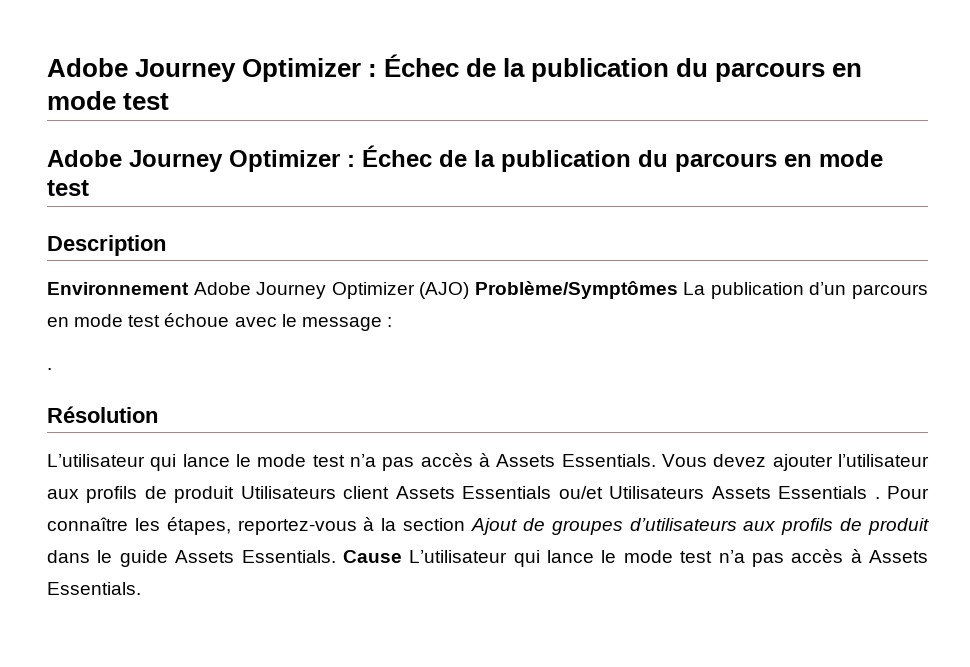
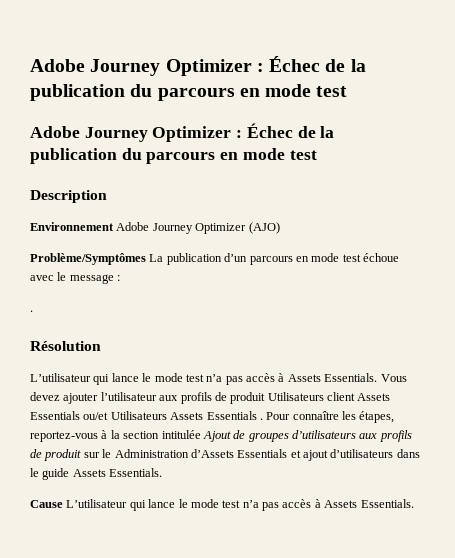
- Environnement Adobe Journey Optimizer (AJO) Problème/Symptômes La publication d’un parcours en mode test échoue avec le message :
+ Environnement Adobe Journey Optimizer (AJO)
+ Problème/Symptômes La publication d’un parcours en mode test échoue avec le message :
- Pour connaître les étapes, reportez-vous à la section Ajout de groupes d’utilisateurs aux profils de produit dans le guide Assets Essentials. Cause L’utilisateur qui lance le mode test n’a pas accès à Assets Essentials.
+ Pour connaître les étapes, reportez-vous à la section intitulée Ajout de groupes d’utilisateurs aux profils de produit sur le Administration d’Assets Essentials et ajout d’utilisateurs dans le guide Assets Essentials.
+ Cause L’utilisateur qui lance le mode test n’a pas accès à Assets Essentials.

